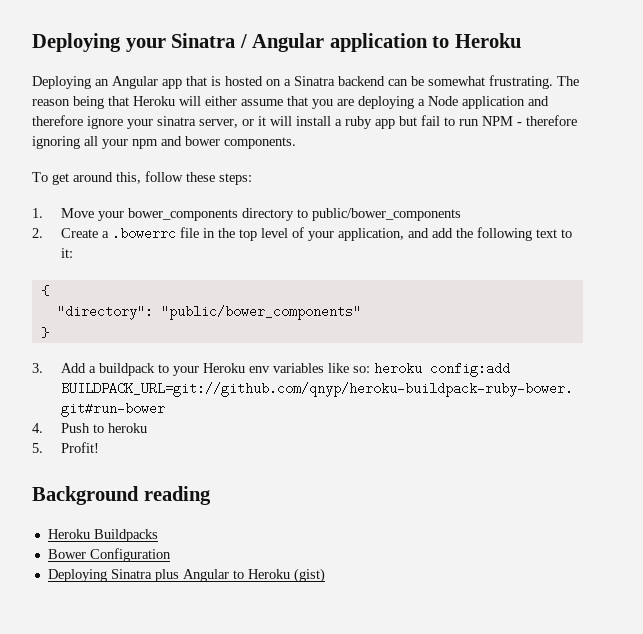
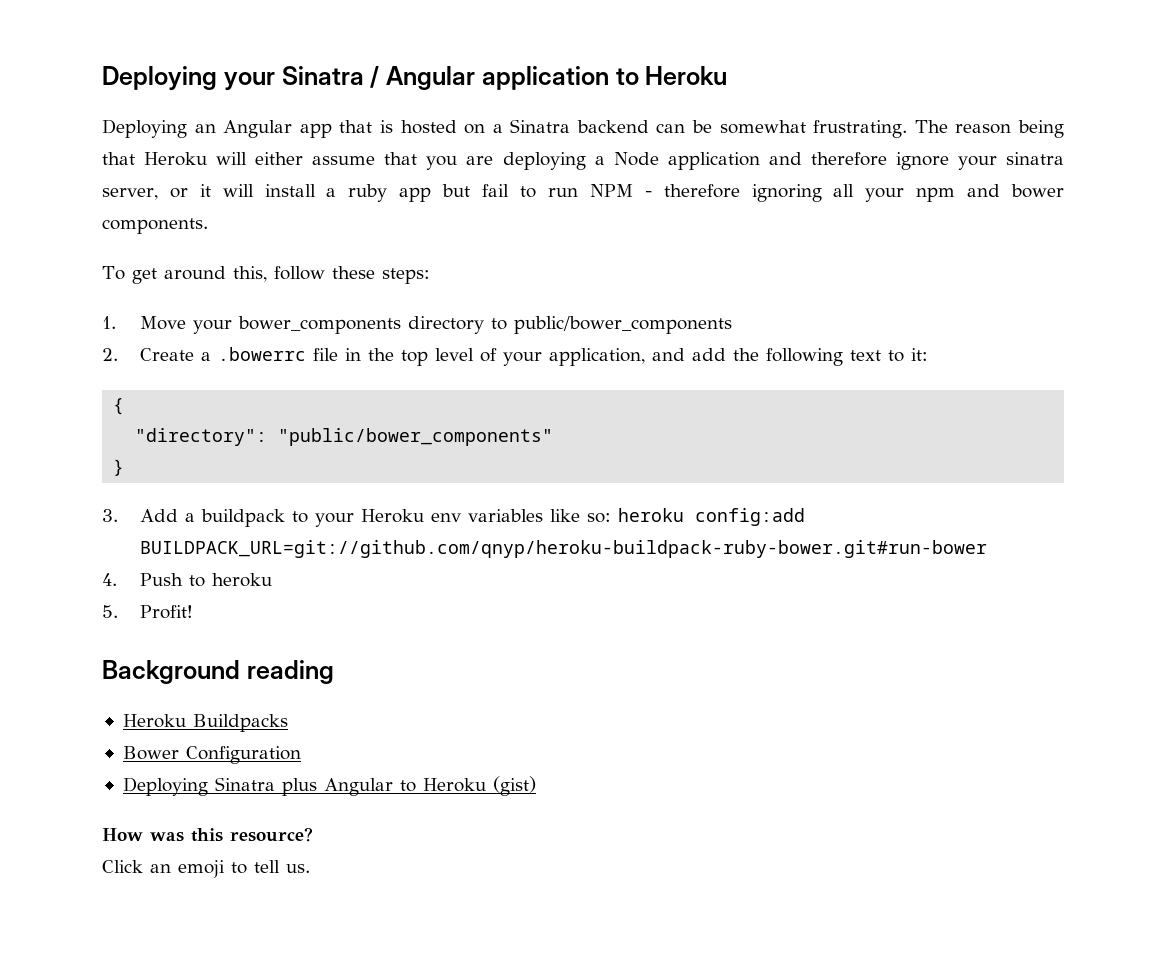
+ How was this resource?
+ Click an emoji to tell us.

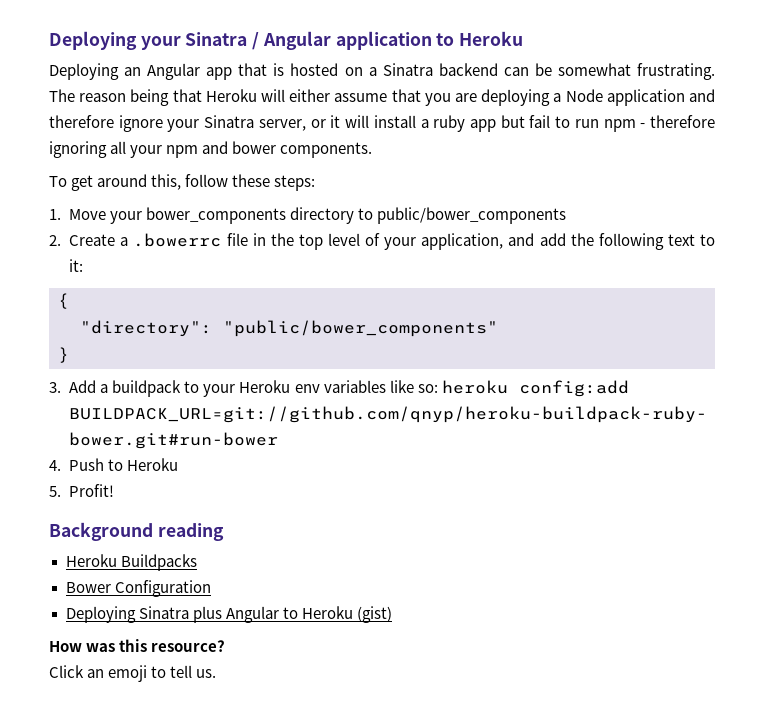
- The reason being that Heroku will either assume that you are deploying a Node application and therefore ignore your sinatra server, or it will install a ruby app but fail to run NPM - therefore ignoring all your npm and bower components.
+ The reason being that Heroku will either assume that you are deploying a Node application and therefore ignore your Sinatra server, or it will install a ruby app but fail to run npm - therefore ignoring all your npm and bower components.
- 4. Push to heroku
+ 4. Push to Heroku

